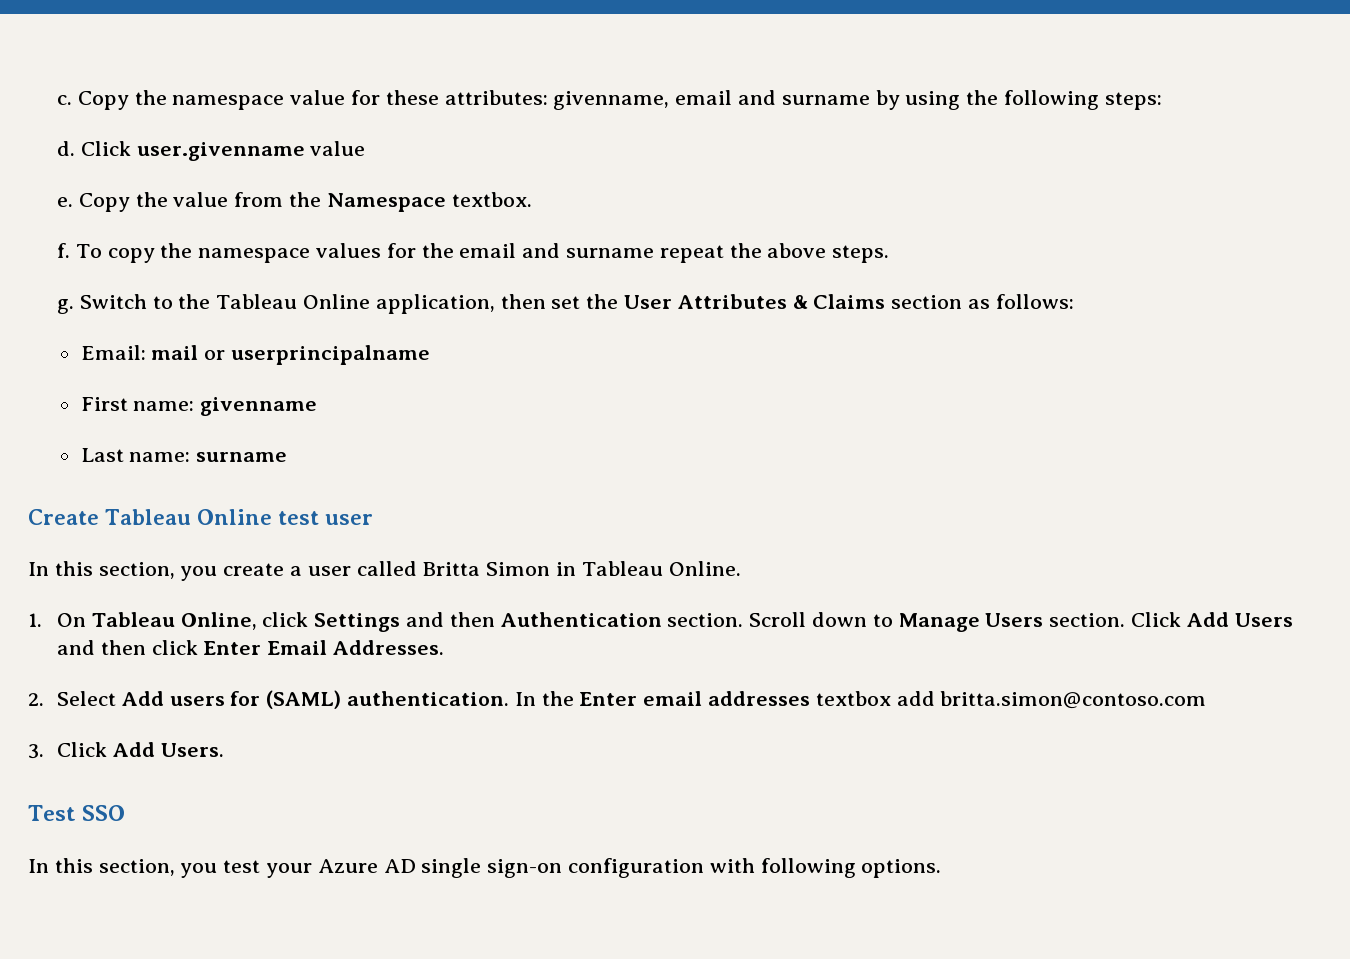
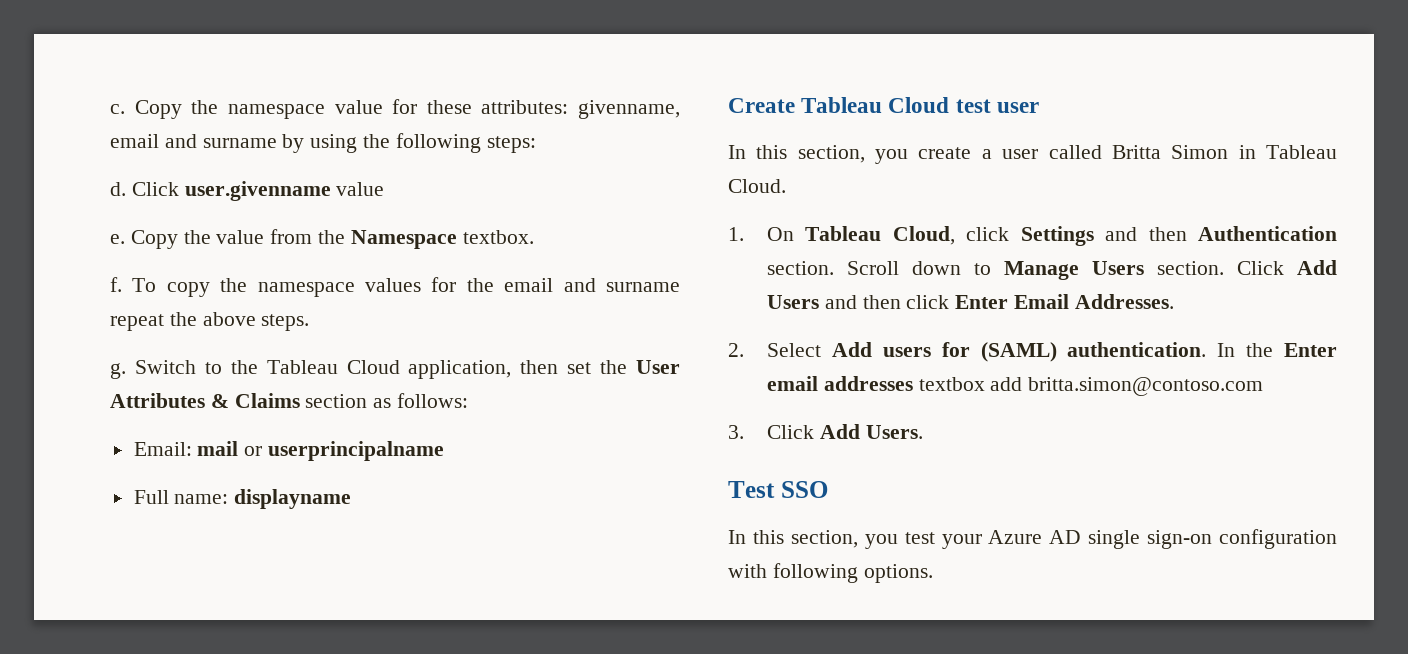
- Switch to the Tableau Online application, then set the User Attributes & Claims section as follows:
+ Switch to the Tableau Cloud application, then set the User Attributes & Claims section as follows:
- First name: givenname
- Last name: surname
+ Full name: displayname
- Create Tableau Online test user
+ Create Tableau Cloud test user
- In this section, you create a user called Britta Simon in Tableau Online.
+ In this section, you create a user called Britta Simon in Tableau Cloud.
- 1. On Tableau Online, click Settings and then Authentication section.
+ 1. On Tableau Cloud, click Settings and then Authentication section.

